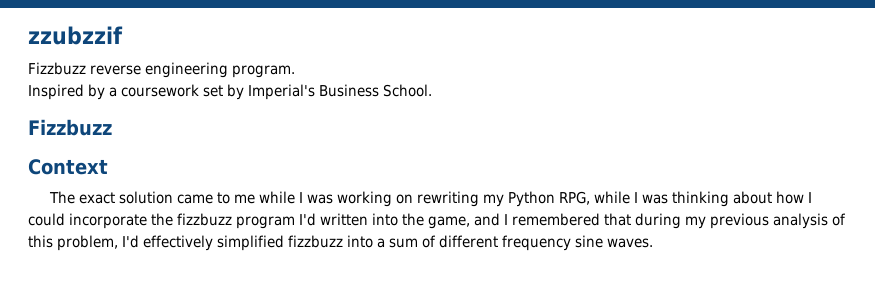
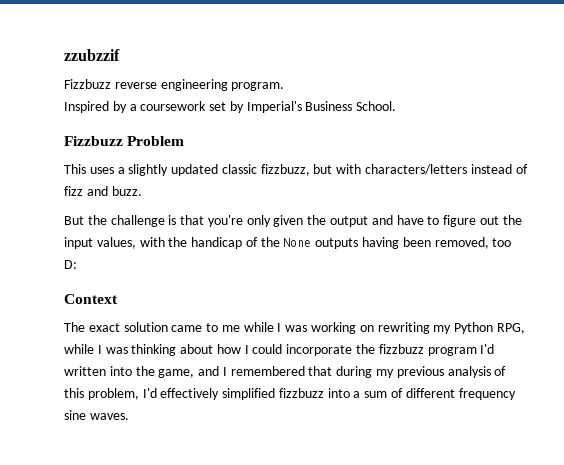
  Inspired by a coursework set by Imperial's Business School.
- Fizzbuzz
+ Fizzbuzz Problem
+ This uses a slightly updated classic fizzbuzz, but with characters/letters instead of fizz and buzz.
+ But the challenge is that you're only given the output and have to figure out the input values, with the handicap of the None outputs having been removed, too D:

